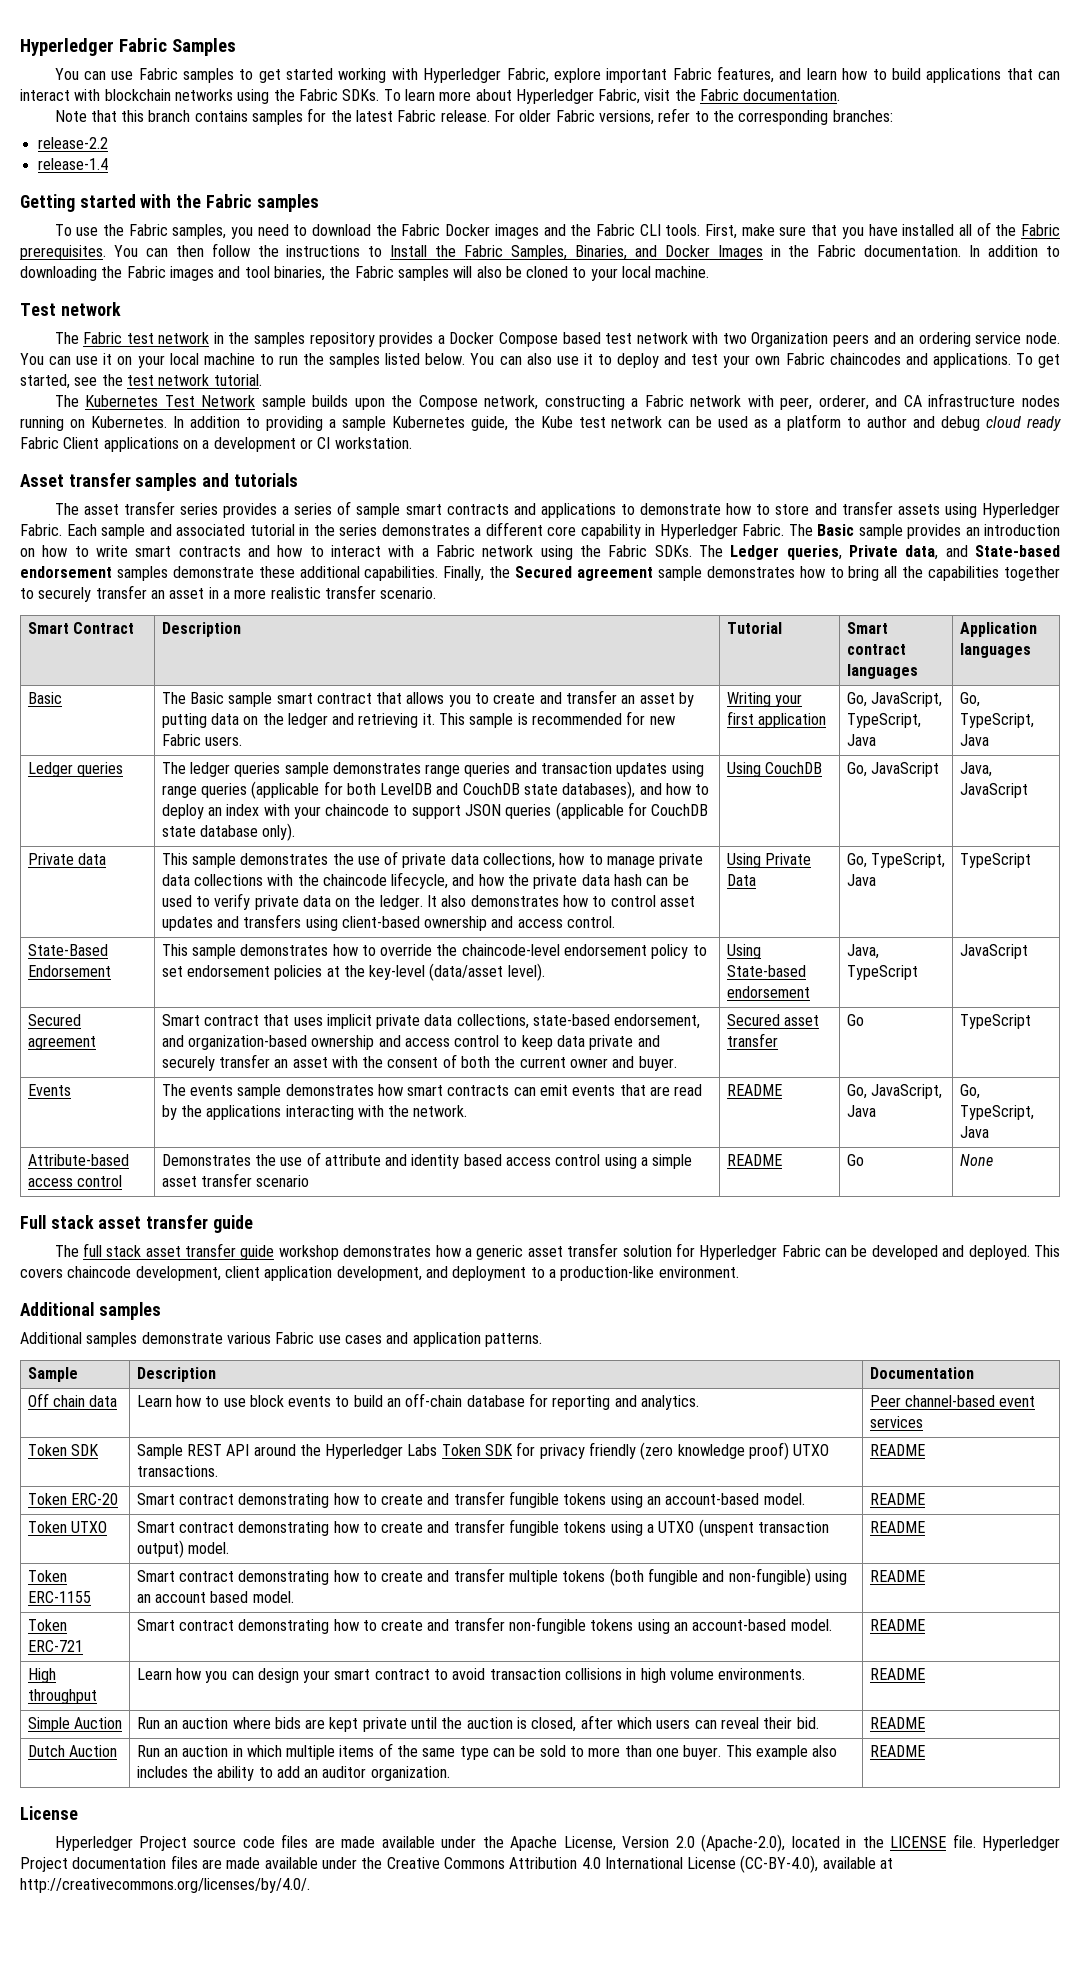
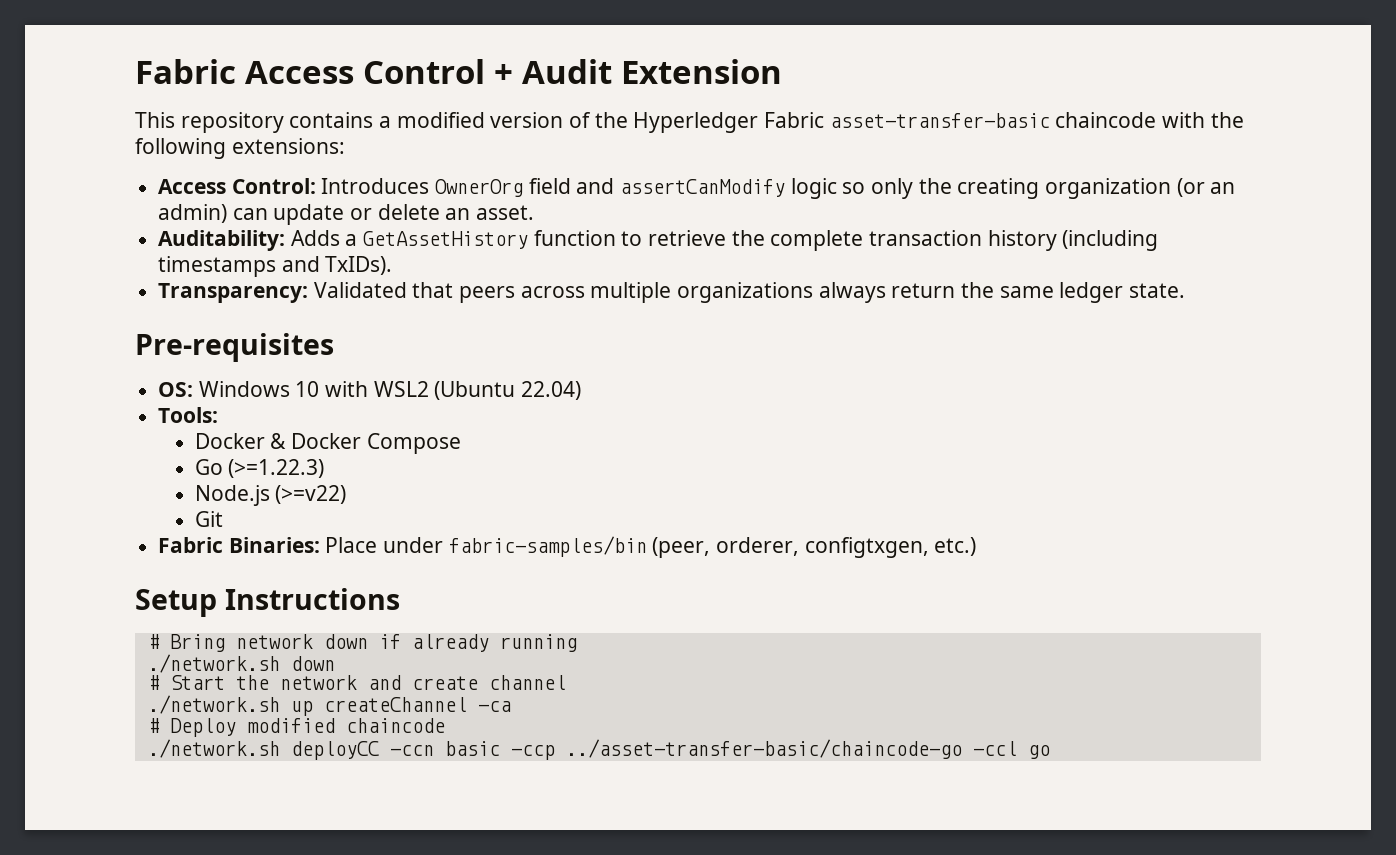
- Hyperledger Fabric Samples
- You can use Fabric samples to get started working with Hyperledger Fabric, explore important Fabric features, and learn how to build applications that can interact with blockchain networks using the Fabric SDKs. To learn more about Hyperledger Fabric, visit the Fabric documentation.
- Note that this branch contains samples for the latest Fabric release. For older Fabric versions, refer to the corresponding branches:
- release-2.2
- release-1.4
- Getting started with the Fabric samples
- To use the Fabric samples, you need to download the Fabric Docker images and the Fabric CLI tools. First, make sure that you have installed all of the Fabric prerequisites. You can then follow the instructions to Install the Fabric Samples, Binaries, and Docker Images in the Fabric documentation. In addition to downloading the Fabric images and tool binaries, the Fabric samples will also be cloned to your local machine.
- Test network
- The Fabric test network in the samples repository provides a Docker Compose based test network with two Organization peers and an ordering service node. You can use it on your local machine to run the samples listed below. You can also use it to deploy and test your own Fabric chaincodes and applications. To get started, see the test network tutorial.
- The Kubernetes Test Network sample builds upon the Compose network, constructing a Fabric network with peer, orderer, and CA infrastructure nodes running on Kubernetes. In addition to providing a sample Kubernetes guide, the Kube test network can be used as a platform to author and debug cloud ready Fabric Client applications on a development or CI workstation.
- Asset transfer samples and tutorials
- The asset transfer series provides a series of sample smart contracts and applications to demonstrate how to store and transfer assets using Hyperledger Fabric. Each sample and associated tutorial in the series demonstrates a different core capability in Hyperledger Fabric. The Basic sample provides an introduction on how to write smart contracts and how to interact with a Fabric network using the Fabric SDKs. The Ledger queries, Private data, and State-based endorsement samples demonstrate these additional capabilities. Finally, the Secured agreement sample demonstrates how to bring all the capabilities together to securely transfer an asset in a more realistic transfer scenario.
- Smart Contract | Description | Tutorial | Smart contract languages | Application languages
- Basic | The Basic sample smart contract that allows you to create and transfer an asset by putting data on the ledger and retrieving it. This sample is recommended for new Fabric users. | Writing your first application | Go, JavaScript, TypeScript, Java | Go, TypeScript, Java
- Ledger queries | The ledger queries sample demonstrates range queries and transaction updates using range queries (applicable for both LevelDB and CouchDB state databases), and how to deploy an index with your chaincode to support JSON queries (applicable for CouchDB state database only). | Using CouchDB | Go, JavaScript | Java, JavaScript
- Private data | This sample demonstrates the use of private data collections, how to manage private data collections with the chaincode lifecycle, and how the private data hash can be used to verify private data on the ledger. It also demonstrates how to control asset updates and transfers using client-based ownership and access control. | Using Private Data | Go, TypeScript, Java | TypeScript
- State-Based Endorsement | This sample demonstrates how to override the chaincode-level endorsement policy to set endorsement policies at the key-level (data/asset level). | Using State-based endorsement | Java, TypeScript | JavaScript
- Secured agreement | Smart contract that uses implicit private data collections, state-based endorsement, and organization-based ownership and access control to keep data private and securely transfer an asset with the consent of both the current owner and buyer. | Secured asset transfer | Go | TypeScript
- Events | The events sample demonstrates how smart contracts can emit events that are read by the applications interacting with the network. | README | Go, JavaScript, Java | Go, TypeScript, Java
- Attribute-based access control | Demonstrates the use of attribute and identity based access control using a simple asset transfer scenario | README | Go | None
- Full stack asset transfer guide
- The full stack asset transfer guide workshop demonstrates how a generic asset transfer solution for Hyperledger Fabric can be developed and deployed. This covers chaincode development, client application development, and deployment to a production-like environment.
- Additional samples
- Additional samples demonstrate various Fabric use cases and application patterns.
- Sample | Description | Documentation
- Off chain data | Learn how to use block events to build an off-chain database for reporting and analytics. | Peer channel-based event services
- Token SDK | Sample REST API around the Hyperledger Labs Token SDK for privacy friendly (zero knowledge proof) UTXO transactions. | README
- Token ERC-20 | Smart contract demonstrating how to create and transfer fungible tokens using an account-based model. | README
- Token UTXO | Smart contract demonstrating how to create and transfer fungible tokens using a UTXO (unspent transaction output) model. | README
- Token ERC-1155 | Smart contract demonstrating how to create and transfer multiple tokens (both fungible and non-fungible) using an account based model. | README
- Token ERC-721 | Smart contract demonstrating how to create and transfer non-fungible tokens using an account-based model. | README
- High throughput | Learn how you can design your smart contract to avoid transaction collisions in high volume environments. | README
- Simple Auction | Run an auction where bids are kept private until the auction is closed, after which users can reveal their bid. | README
- Dutch Auction | Run an auction in which multiple items of the same type can be sold to more than one buyer. This example also includes the ability to add an auditor organization. | README
- License
- Hyperledger Project source code files are made available under the Apache License, Version 2.0 (Apache-2.0), located in the LICENSE file. Hyperledger Project documentation files are made available under the Creative Commons Attribution 4.0 International License (CC-BY-4.0), available at http://creativecommons.org/licenses/by/4.0/.
+ Fabric Access Control + Audit Extension
+ This repository contains a modified version of the Hyperledger Fabric asset-transfer-basic chaincode with the following extensions:
+ Access Control: Introduces OwnerOrg field and assertCanModify logic so only the creating organization (or an admin) can update or delete an asset.
+ Auditability: Adds a GetAssetHistory function to retrieve the complete transaction history (including timestamps and TxIDs).
+ Transparency: Validated that peers across multiple organizations always return the same ledger state.
+ Pre-requisites
+ OS: Windows 10 with WSL2 (Ubuntu 22.04)
+ Tools:
+ Docker & Docker Compose
+ Go (>=1.22.3)
+ Node.js (>=v22)
+ Git
+ Fabric Binaries: Place under fabric-samples/bin (peer, orderer, configtxgen, etc.)
+ Setup Instructions
+ # Bring network down if already running
+ ./network.sh down
+ # Start the network and create channel
+ ./network.sh up createChannel -ca
+ # Deploy modified chaincode
+ ./network.sh deployCC -ccn basic -ccp ../asset-transfer-basic/chaincode-go -ccl go

